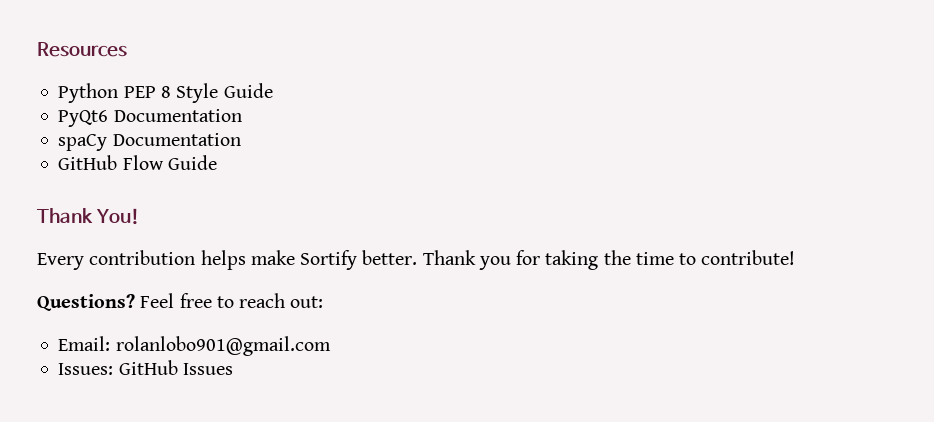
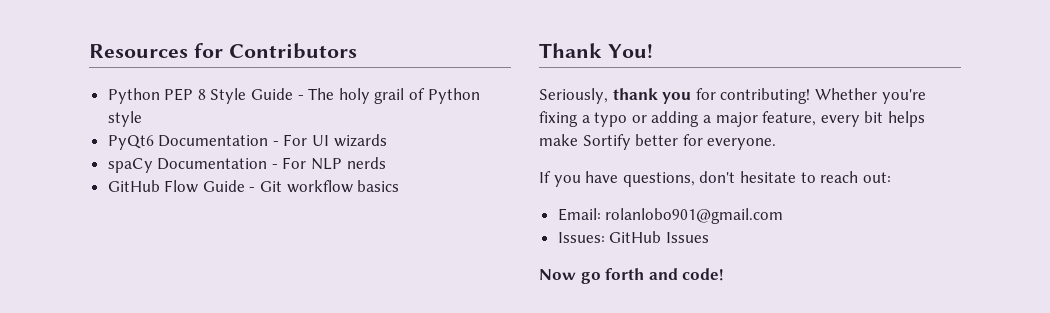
- Resources
+ Resources for Contributors
- Python PEP 8 Style Guide
- PyQt6 Documentation
- spaCy Documentation
- GitHub Flow Guide
+ Python PEP 8 Style Guide - The holy grail of Python style
+ PyQt6 Documentation - For UI wizards
+ spaCy Documentation - For NLP nerds
+ GitHub Flow Guide - Git workflow basics
  Thank You!
- Every contribution helps make Sortify better. Thank you for taking the time to contribute!
- Questions? Feel free to reach out:
+ Seriously, thank you for contributing! Whether you're fixing a typo or adding a major feature, every bit helps make Sortify better for everyone.
+ If you have questions, don't hesitate to reach out:
+ Now go forth and code!

